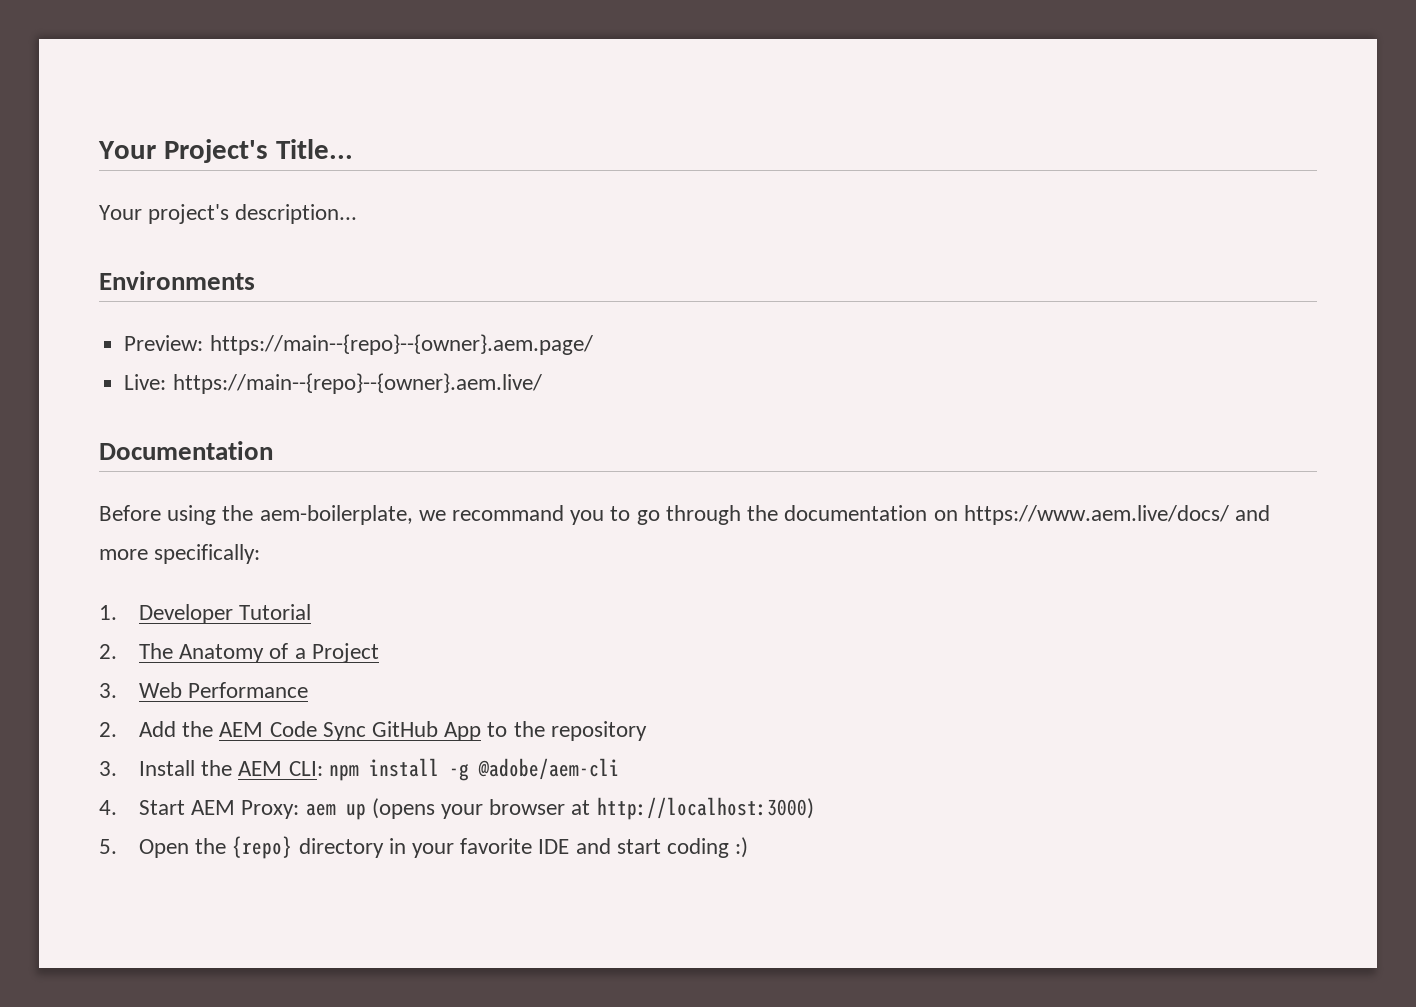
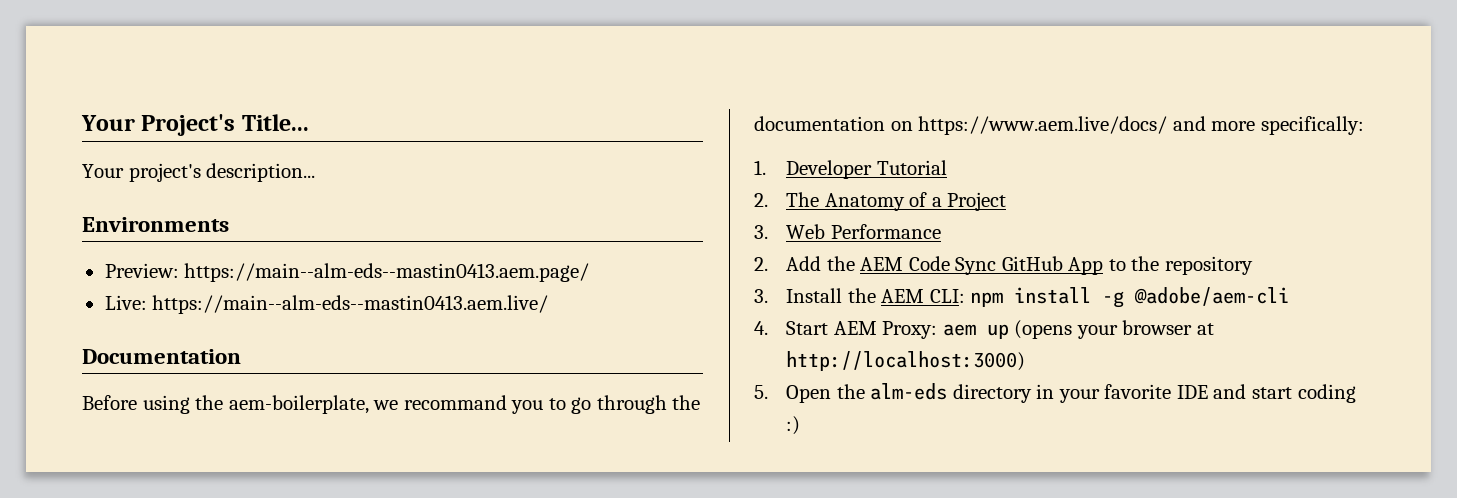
- Preview: https://main--{repo}--{owner}.aem.page/
+ Preview: https://main--alm-eds--mastin0413.aem.page/
- Live: https://main--{repo}--{owner}.aem.live/
+ Live: https://main--alm-eds--mastin0413.aem.live/
- 5. Open the {repo} directory in your favorite IDE and start coding :)
+ 5. Open the alm-eds directory in your favorite IDE and start coding :)

